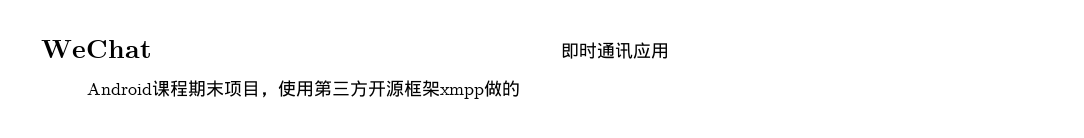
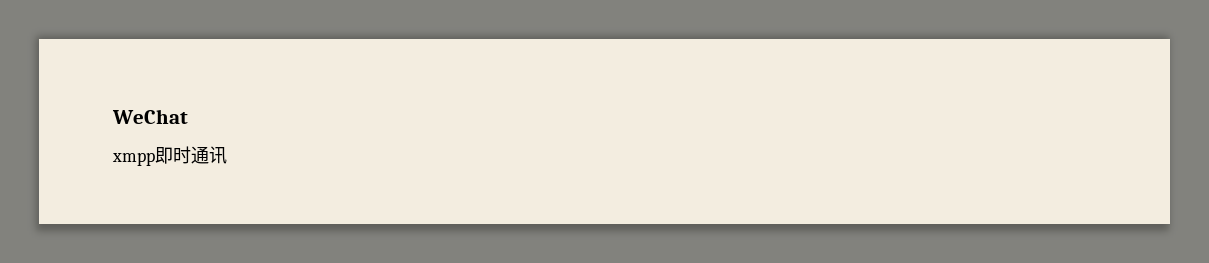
- Android课程期末项目，使用第三方开源框架xmpp做的即时通讯应用
+ xmpp即时通讯

